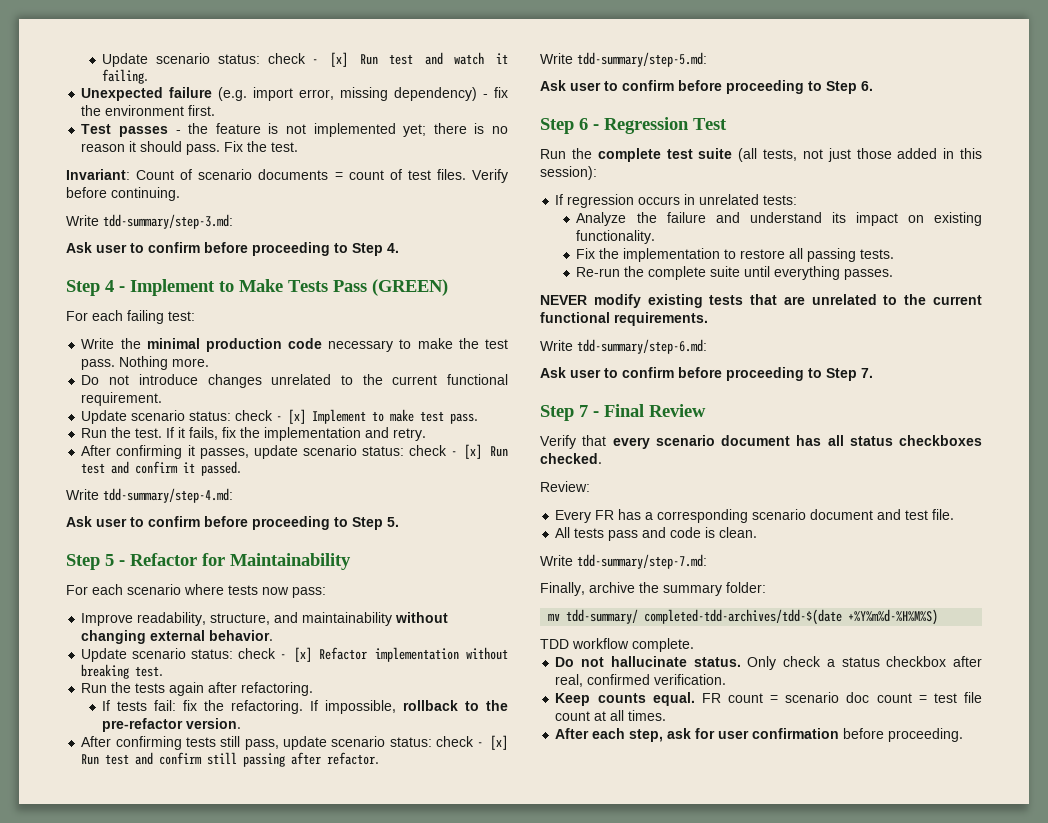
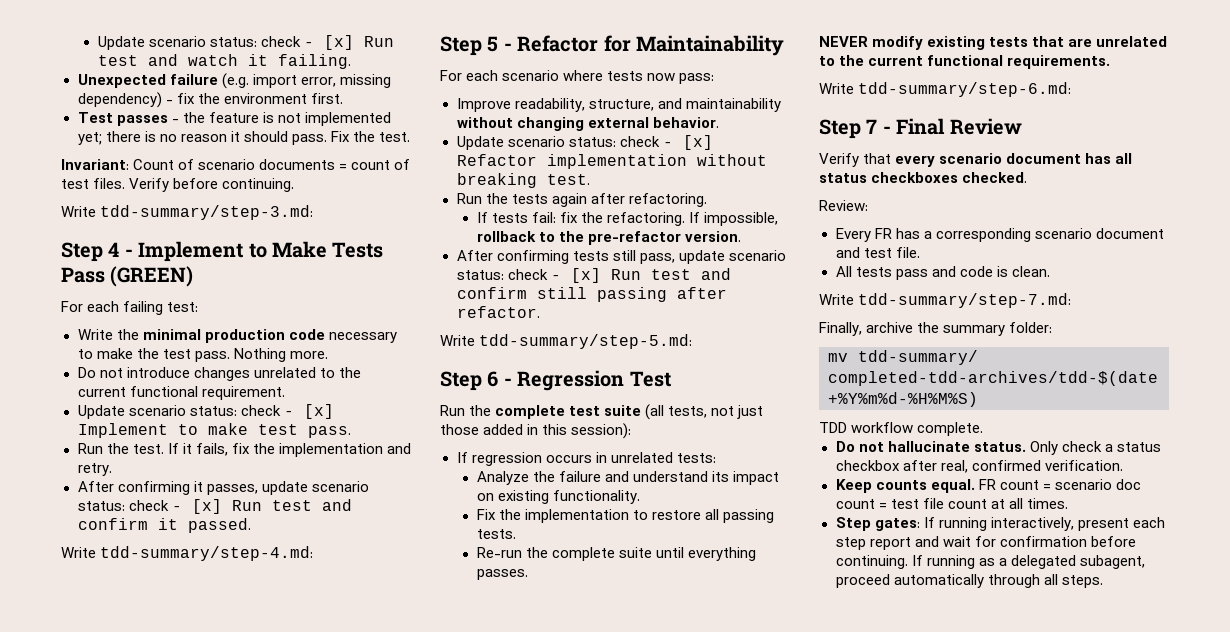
- Ask user to confirm before proceeding to Step 4.
- Ask user to confirm before proceeding to Step 5.
- Ask user to confirm before proceeding to Step 6.
- Ask user to confirm before proceeding to Step 7.
- After each step, ask for user confirmation before proceeding.
+ Step gates: If running interactively, present each step report and wait for confirmation before continuing. If running as a delegated subagent, proceed automatically through all steps.

